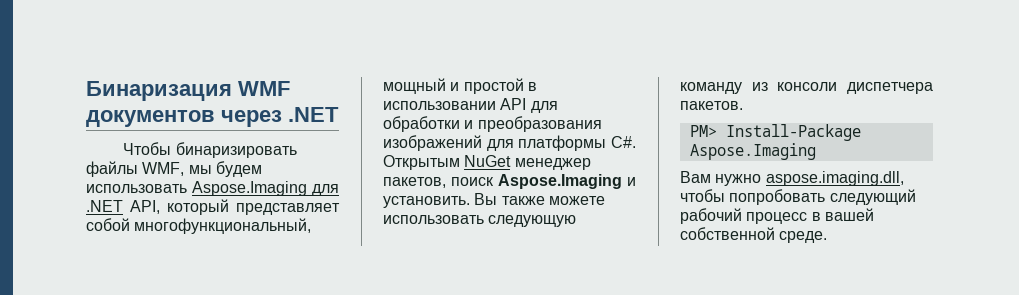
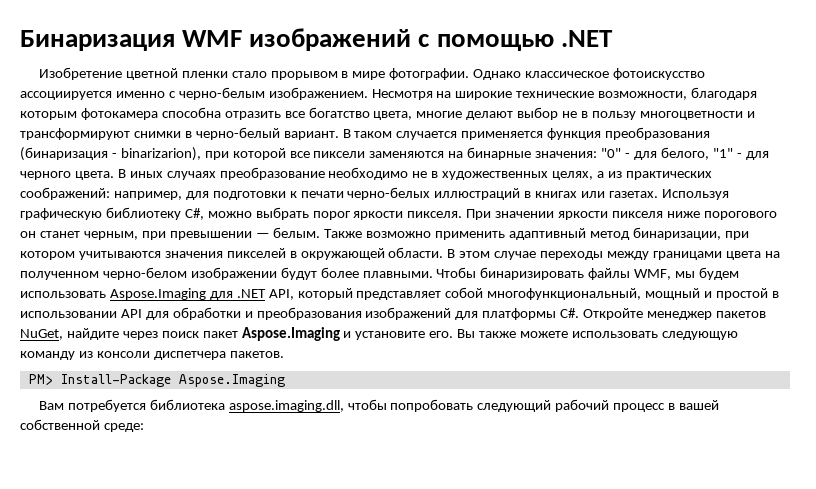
- Бинаризация WMF документов через .NET
- Чтобы бинаризировать файлы WMF, мы будем использовать Aspose.Imaging для .NET API, который представляет собой многофункциональный, мощный и простой в использовании API для обработки и преобразования изображений для платформы C#. Открытым NuGet менеджер пакетов, поиск Aspose.Imaging и установить.
+ Бинаризация WMF изображений с помощью .NET
+ Изобретение цветной пленки стало прорывом в мире фотографии. Однако классическое фотоискусство ассоциируется именно с черно-белым изображением. Несмотря на широкие технические возможности, благодаря которым фотокамера способна отразить все богатство цвета, многие делают выбор не в пользу многоцветности и трансформируют снимки в черно-белый вариант. В таком случается применяется функция преобразования (бинаризация - binarizarion), при которой все пиксели заменяются на бинарные значения: "0" - для белого, "1" - для черного цвета. В иных случаях преобразование необходимо не в художественных целях, а из практических соображений: например, для подготовки к печати черно-белых иллюстраций в книгах или газетах. Используя графическую библиотеку C#, можно выбрать порог яркости пикселя. При значении яркости пикселя ниже порогового он станет черным, при превышении — белым. Также возможно применить адаптивный метод бинаризации, при котором учитываются значения пикселей в окружающей области. В этом случае переходы между границами цвета на полученном черно-белом изображении будут более плавными. Чтобы бинаризировать файлы WMF, мы будем использовать Aspose.Imaging для .NET API, который представляет собой многофункциональный, мощный и простой в использовании API для обработки и преобразования изображений для платформы C#. Откройте менеджер пакетов NuGet, найдите через поиск пакет Aspose.Imaging и установите его.
- Вам нужно aspose.imaging.dll, чтобы попробовать следующий рабочий процесс в вашей собственной среде.
+ Вам потребуется библиотека aspose.imaging.dll, чтобы попробовать следующий рабочий процесс в вашей собственной среде:

